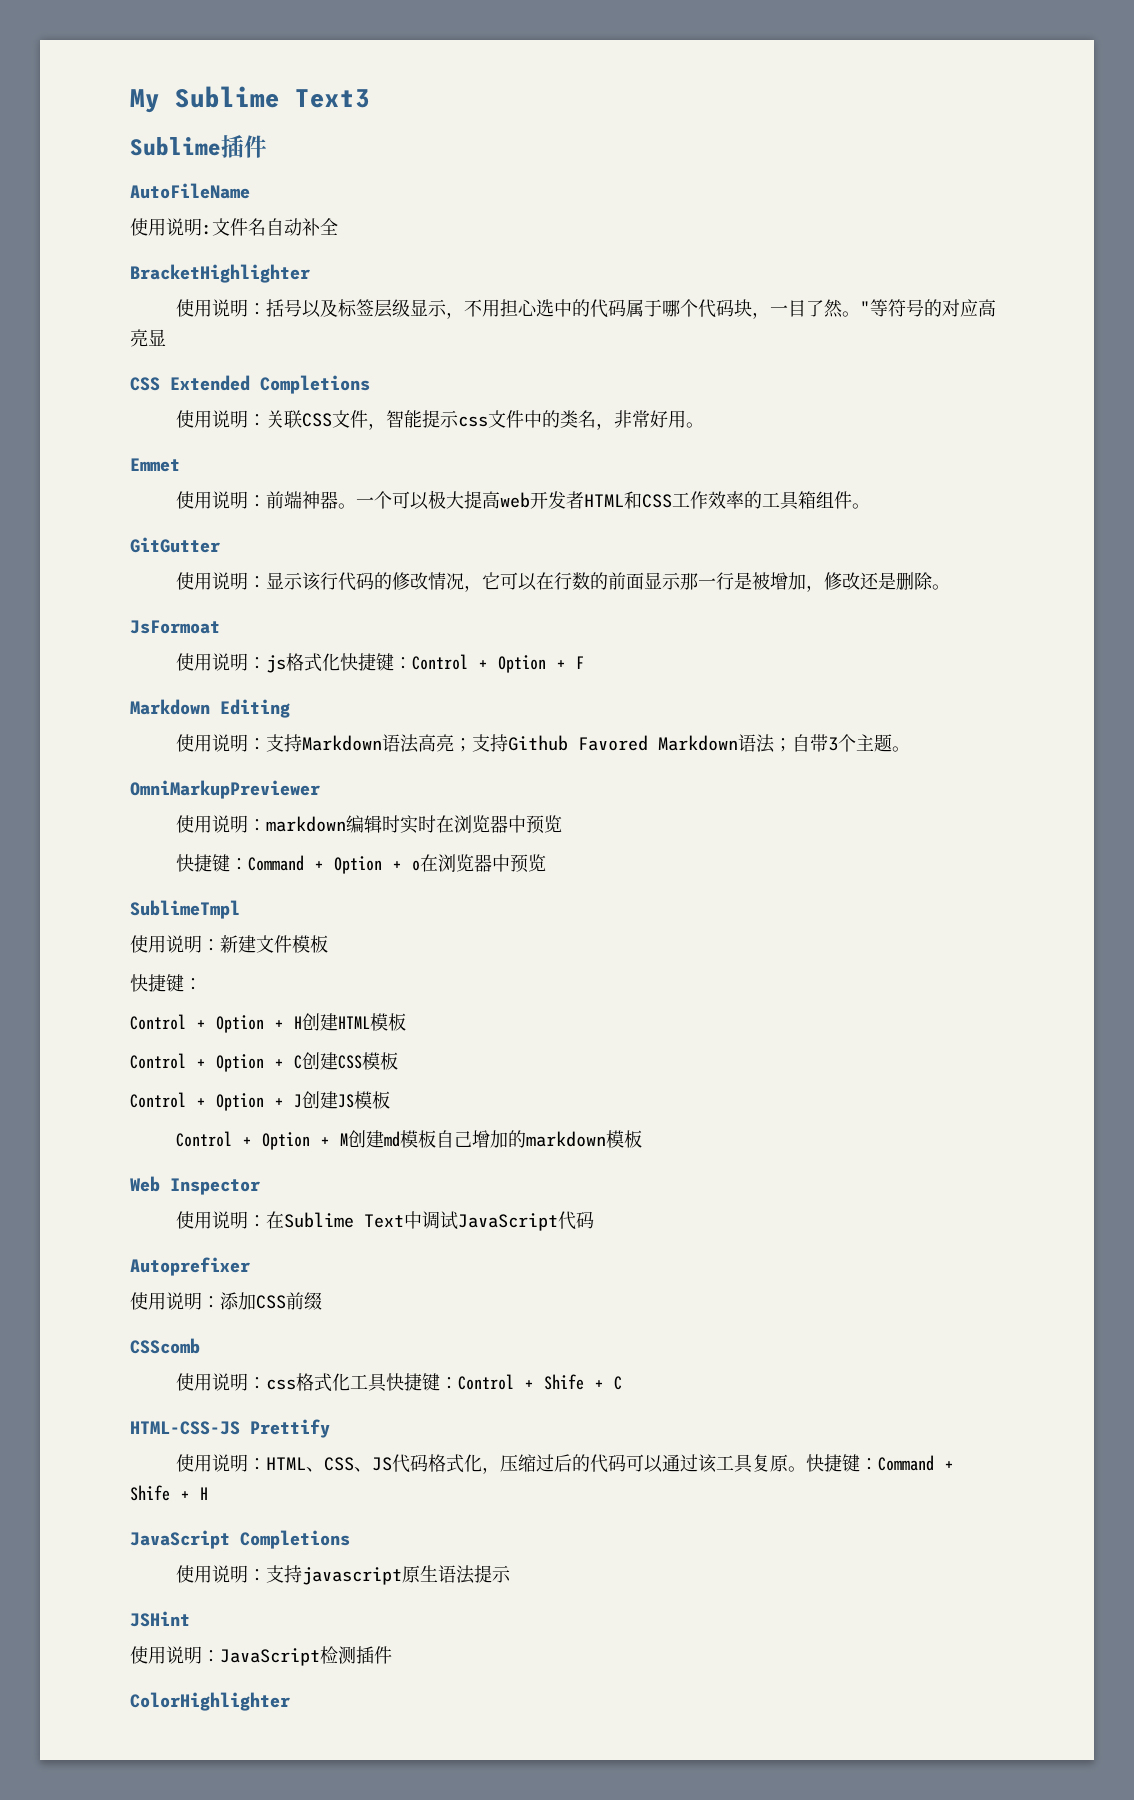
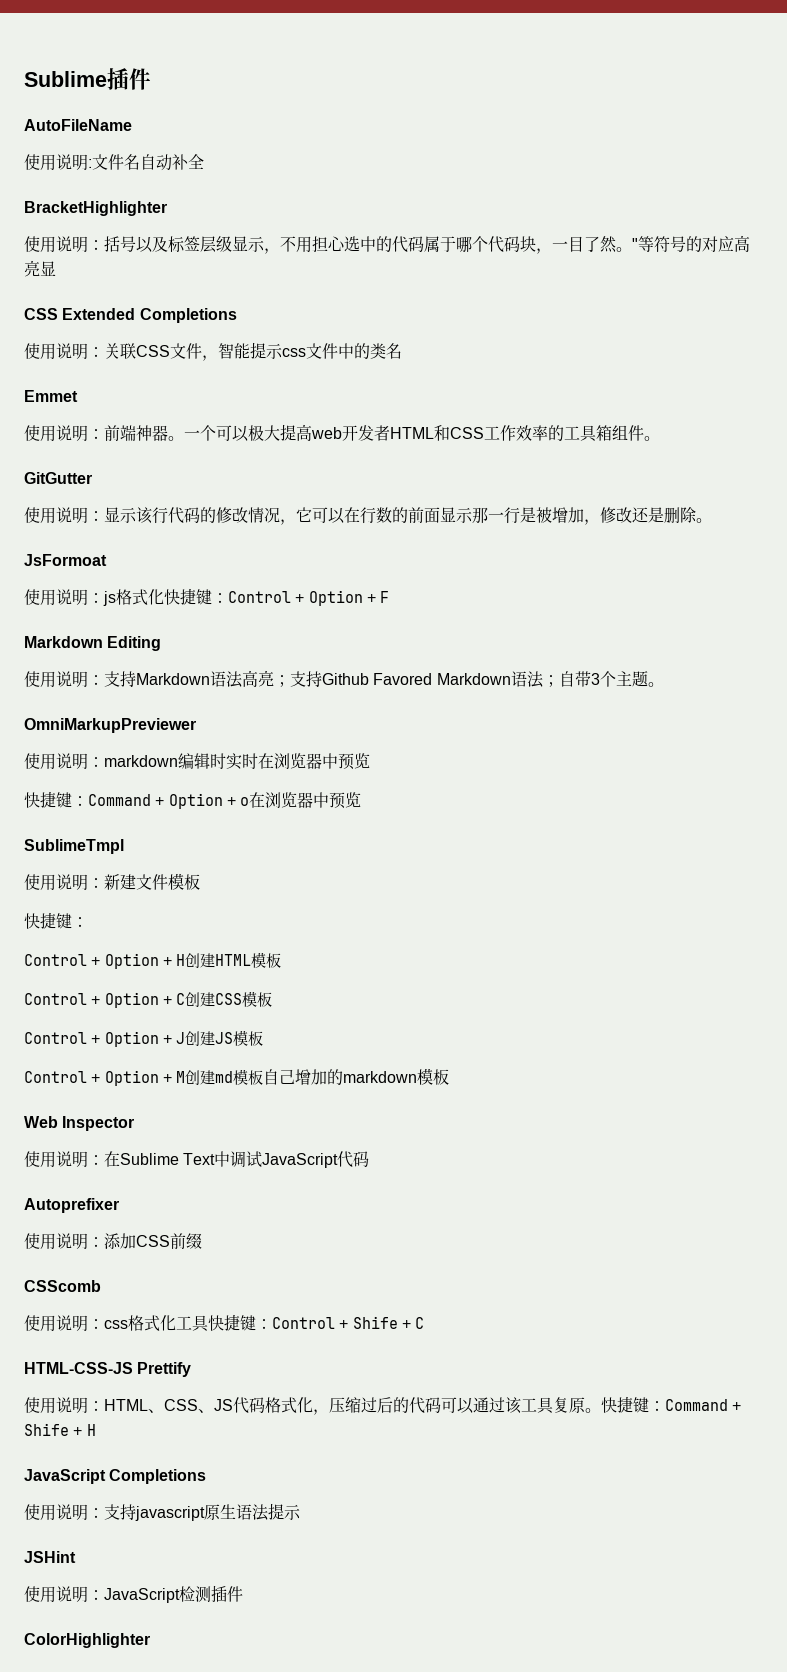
- My Sublime Text3
- 使用说明：关联CSS文件，智能提示css文件中的类名，非常好用。
+ 使用说明：关联CSS文件，智能提示css文件中的类名

